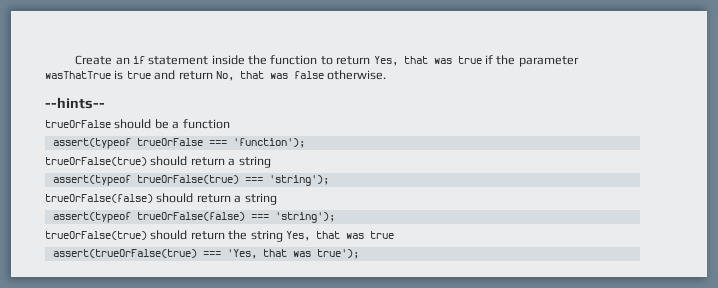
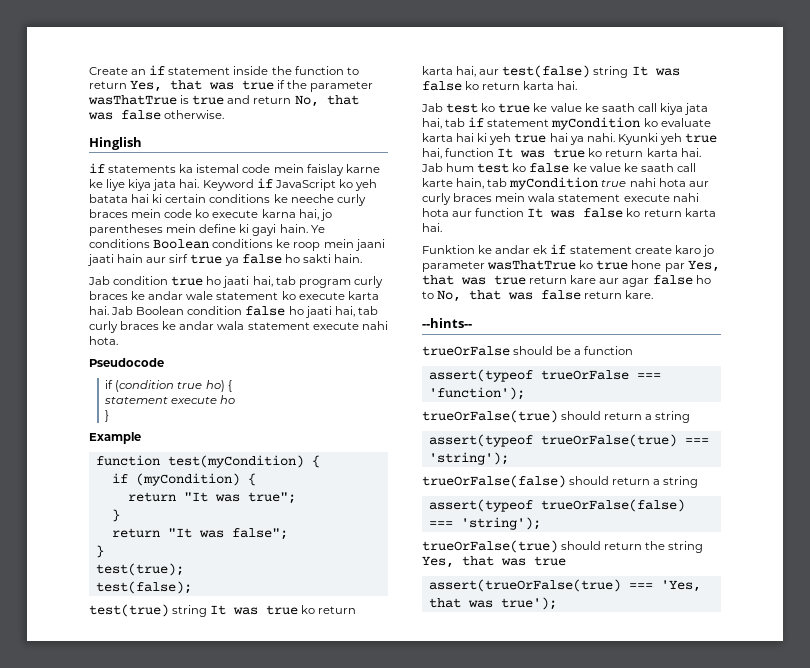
+ Hinglish
+ if statements ka istemal code mein faislay karne ke liye kiya jata hai. Keyword if JavaScript ko yeh batata hai ki certain conditions ke neeche curly braces mein code ko execute karna hai, jo parentheses mein define ki gayi hain. Ye conditions Boolean conditions ke roop mein jaani jaati hain aur sirf true ya false ho sakti hain.
+ Jab condition true ho jaati hai, tab program curly braces ke andar wale statement ko execute karta hai. Jab Boolean condition false ho jaati hai, tab curly braces ke andar wala statement execute nahi hota.
+ Pseudocode
+ if (condition true ho) {
+ statement execute ho
+ }
+ Example
+ function test(myCondition) {
+ if (myCondition) {
+ return "It was true";
+ }
+ return "It was false";
+ }
+ test(true);
+ test(false);
+ test(true) string It was true ko return karta hai, aur test(false) string It was false ko return karta hai.
+ Jab test ko true ke value ke saath call kiya jata hai, tab if statement myCondition ko evaluate karta hai ki yeh true hai ya nahi. Kyunki yeh true hai, function It was true ko return karta hai. Jab hum test ko false ke value ke saath call karte hain, tab myCondition true nahi hota aur curly braces mein wala statement execute nahi hota aur function It was false ko return karta hai.
+ Funktion ke andar ek if statement create karo jo parameter wasThatTrue ko true hone par Yes, that was true return kare aur agar false ho to No, that was false return kare.

